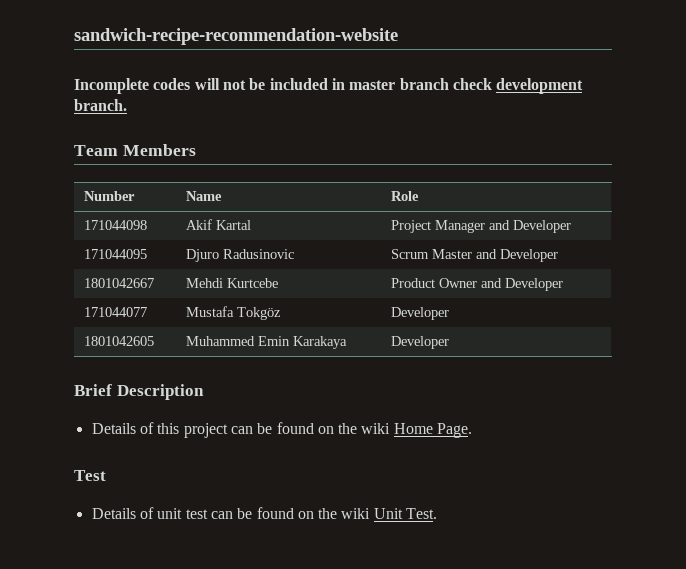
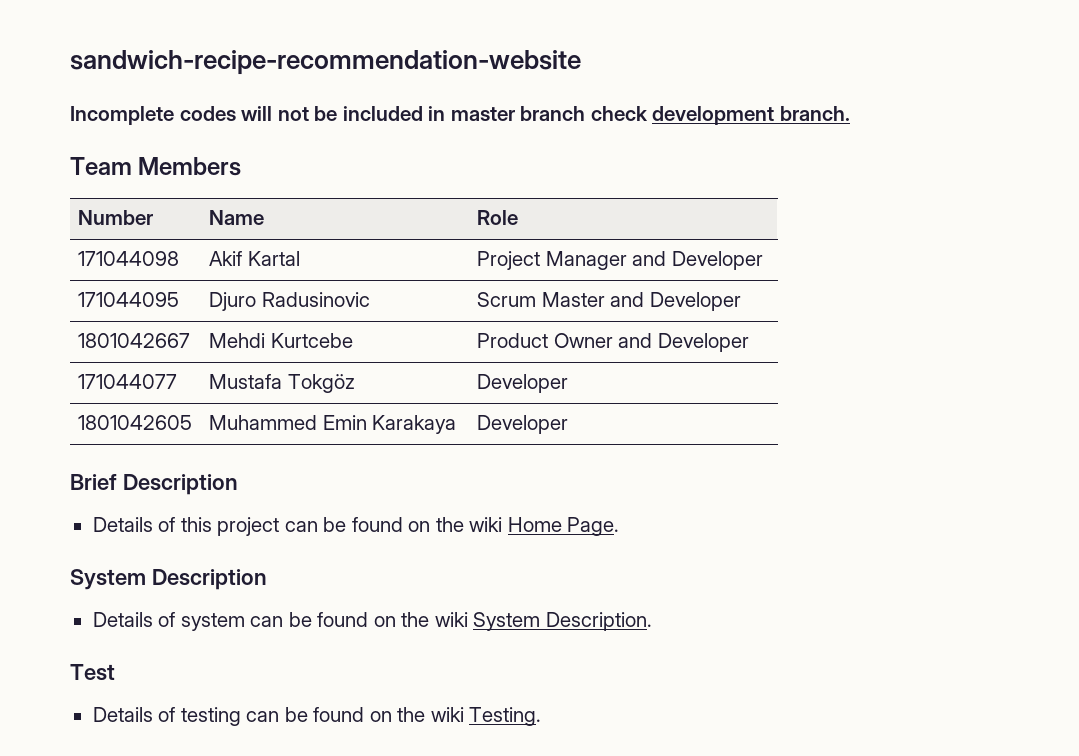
+ System Description
+ Details of system can be found on the wiki System Description.
  Test
- Details of unit test can be found on the wiki Unit Test.
+ Details of testing can be found on the wiki Testing.

